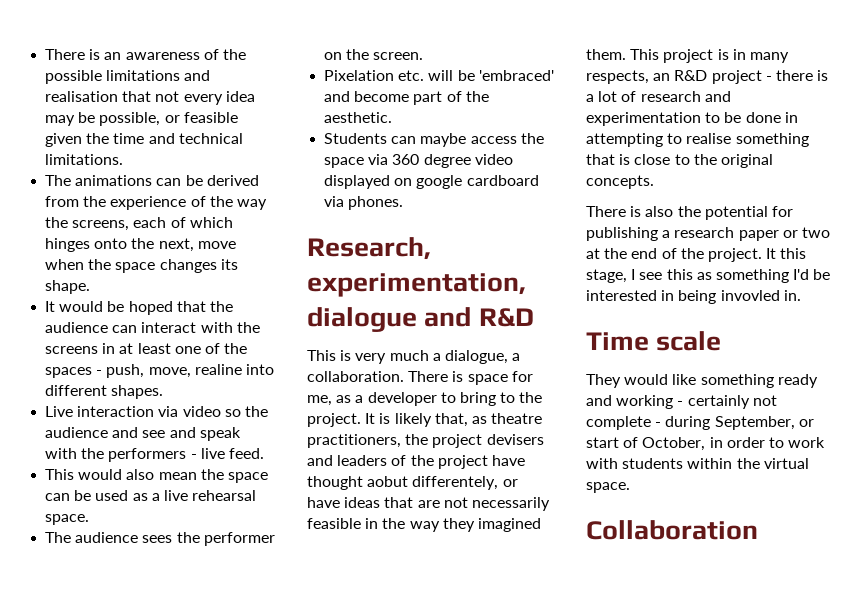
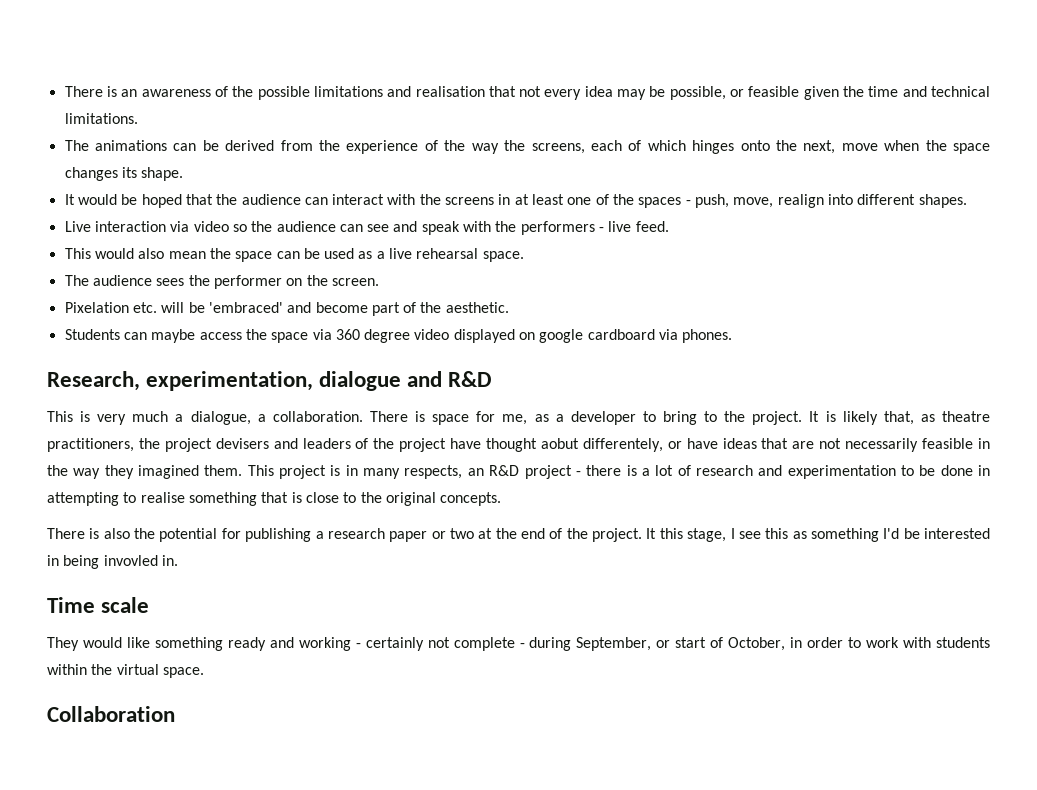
- It would be hoped that the audience can interact with the screens in at least one of the spaces - push, move, realine into different shapes.
+ It would be hoped that the audience can interact with the screens in at least one of the spaces - push, move, realign into different shapes.
- Live interaction via video so the audience and see and speak with the performers - live feed.
+ Live interaction via video so the audience can see and speak with the performers - live feed.

